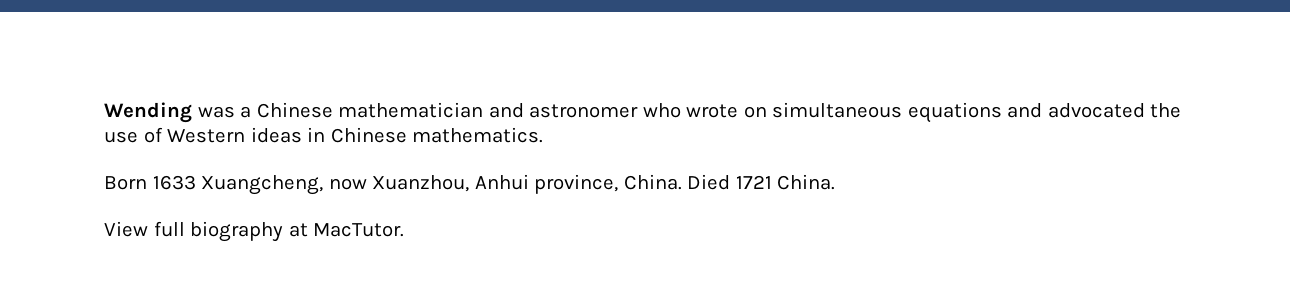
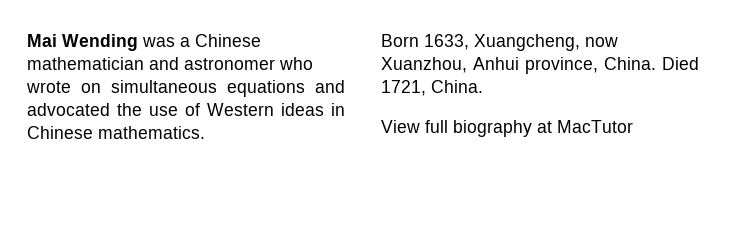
- Wending was a Chinese mathematician and astronomer who wrote on simultaneous equations and advocated the use of Western ideas in Chinese mathematics.
+ Mai Wending was a Chinese mathematician and astronomer who wrote on simultaneous equations and advocated the use of Western ideas in Chinese mathematics.
- Born 1633 Xuangcheng, now Xuanzhou, Anhui province, China.
+ Born 1633, Xuangcheng, now Xuanzhou, Anhui province, China.
- Died 1721 China.
+ Died 1721, China.
- View full biography at MacTutor.
+ View full biography at MacTutor

